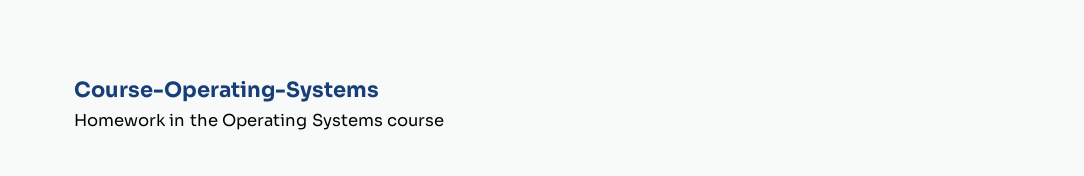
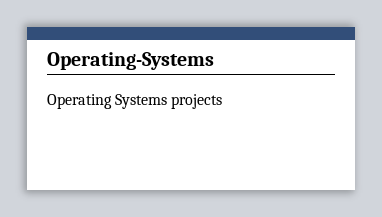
- Course-Operating-Systems
- Homework in the Operating Systems course
+ Operating-Systems
+ Operating Systems projects

